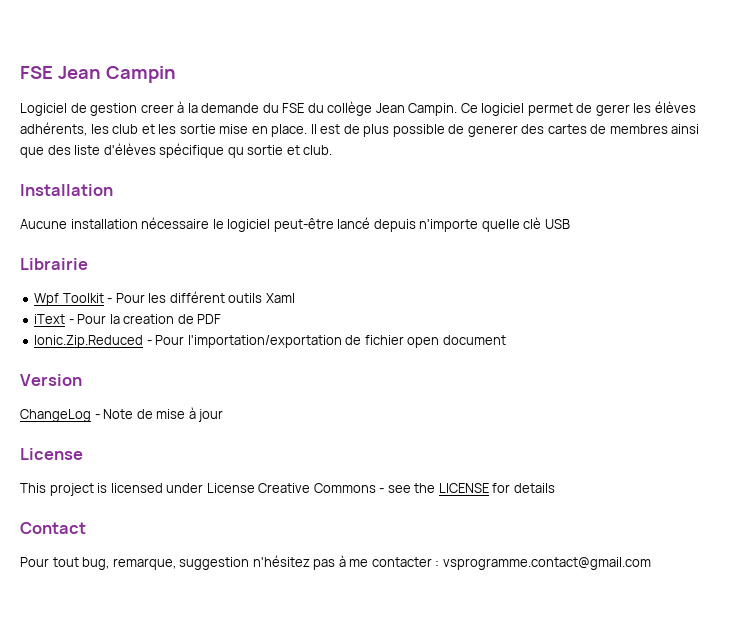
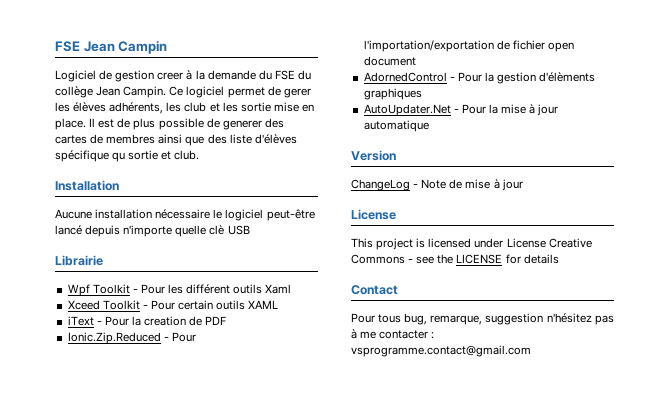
+ Xceed Toolkit - Pour certain outils XAML
+ AdornedControl - Pour la gestion d'élèments graphiques
+ AutoUpdater.Net - Pour la mise à jour automatique
- Pour tout bug, remarque, suggestion n'hésitez pas à me contacter : vsprogramme.contact@gmail.com
+ Pour tous bug, remarque, suggestion n'hésitez pas à me contacter : vsprogramme.contact@gmail.com

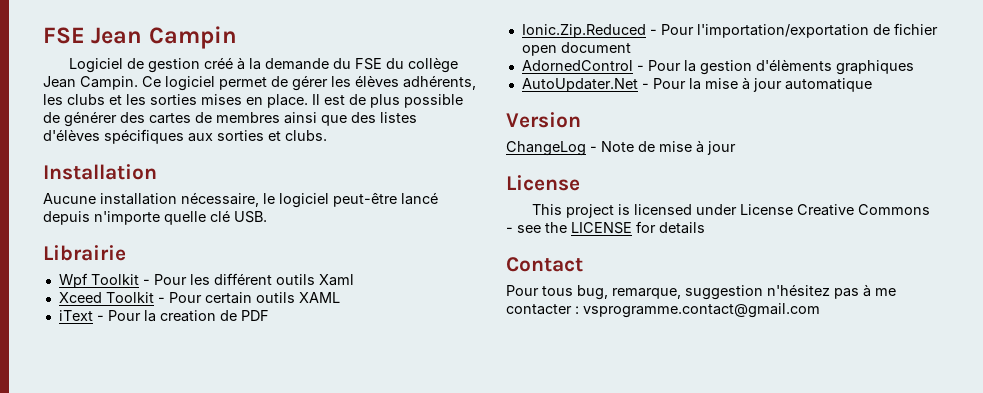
- Logiciel de gestion creer à la demande du FSE du collège Jean Campin.
+ Logiciel de gestion créé à la demande du FSE du collège Jean Campin.
- Ce logiciel permet de gerer les élèves adhérents, les club et les sortie mise en place.
+ Ce logiciel permet de gérer les élèves adhérents, les clubs et les sorties mises en place.
- Il est de plus possible de generer des cartes de membres ainsi que des liste d'élèves spécifique qu sortie et club.
+ Il est de plus possible de générer des cartes de membres ainsi que des listes d'élèves spécifiques aux sorties et clubs.
- Aucune installation nécessaire le logiciel peut-être lancé depuis n'importe quelle clè USB
+ Aucune installation nécessaire, le logiciel peut-être lancé depuis n'importe quelle clé USB.

